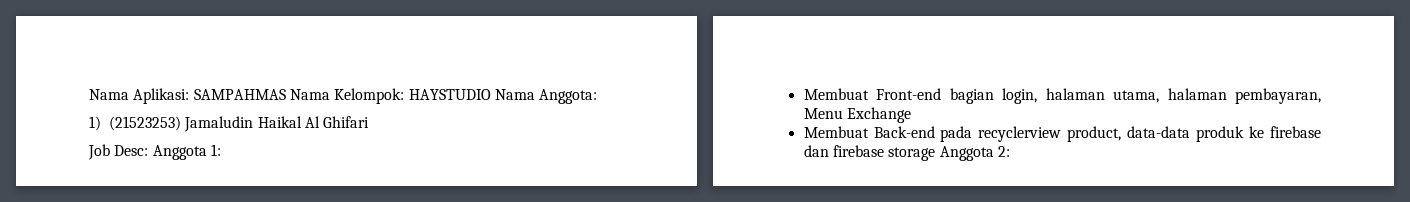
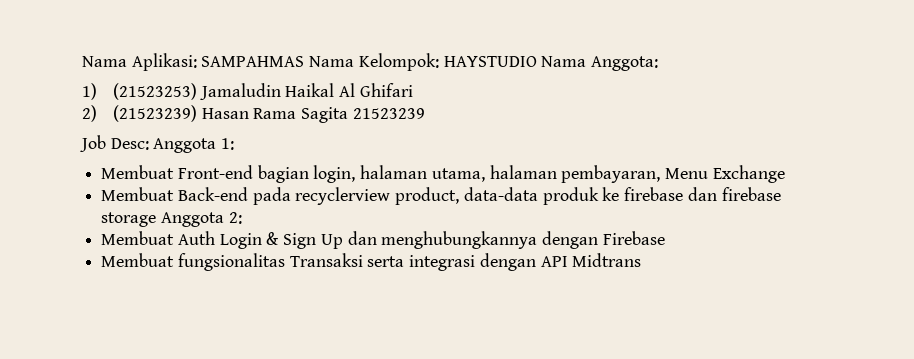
+ 2) (21523239) Hasan Rama Sagita 21523239
+ Membuat Auth Login & Sign Up dan menghubungkannya dengan Firebase
+ Membuat fungsionalitas Transaksi serta integrasi dengan API Midtrans

